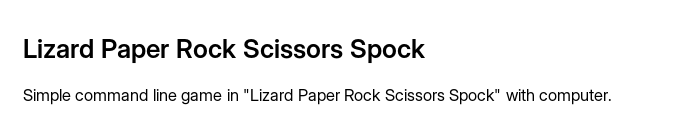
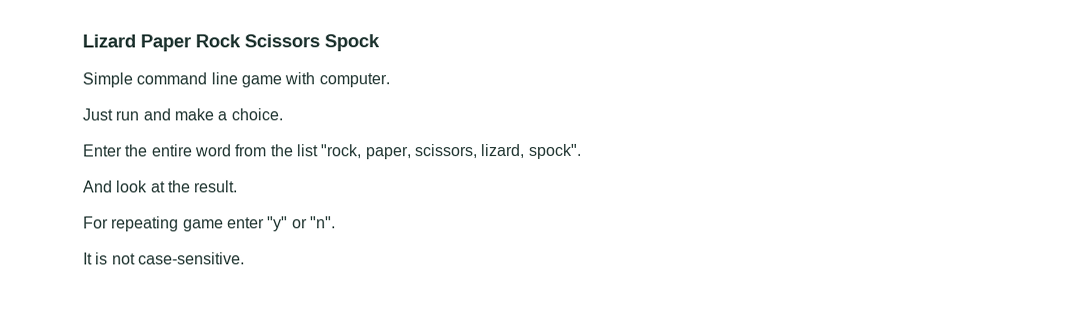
- Simple command line game in "Lizard Paper Rock Scissors Spock" with computer.
+ Simple command line game with computer.
+ Just run and make a choice.
+ Enter the entire word from the list "rock, paper, scissors, lizard, spock".
+ And look at the result.
+ For repeating game enter "y" or "n".
+ It is not case-sensitive.

